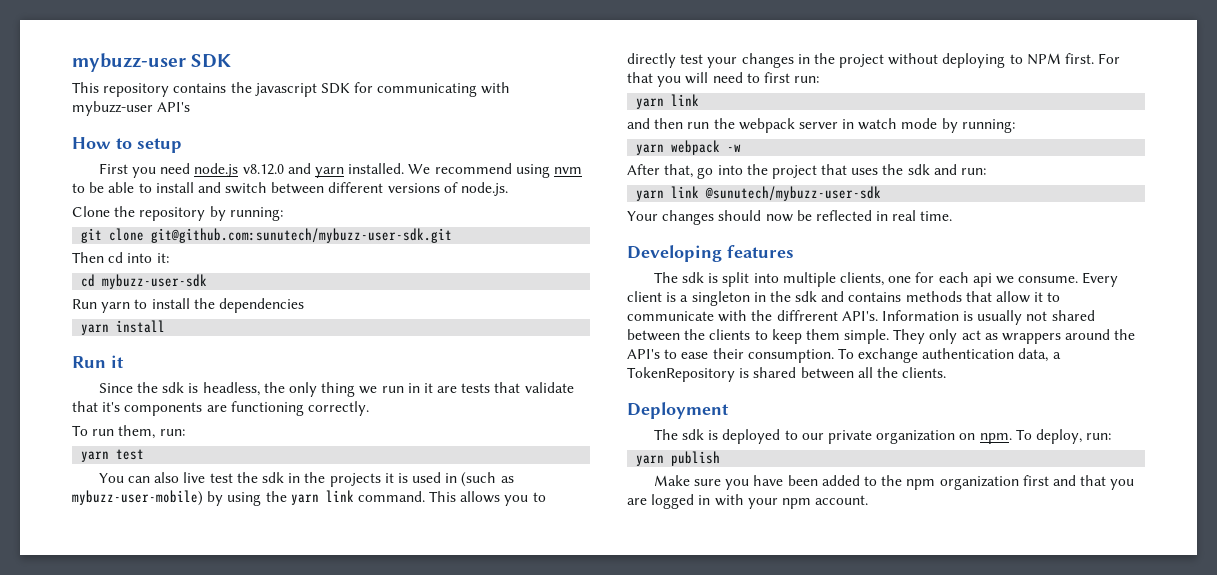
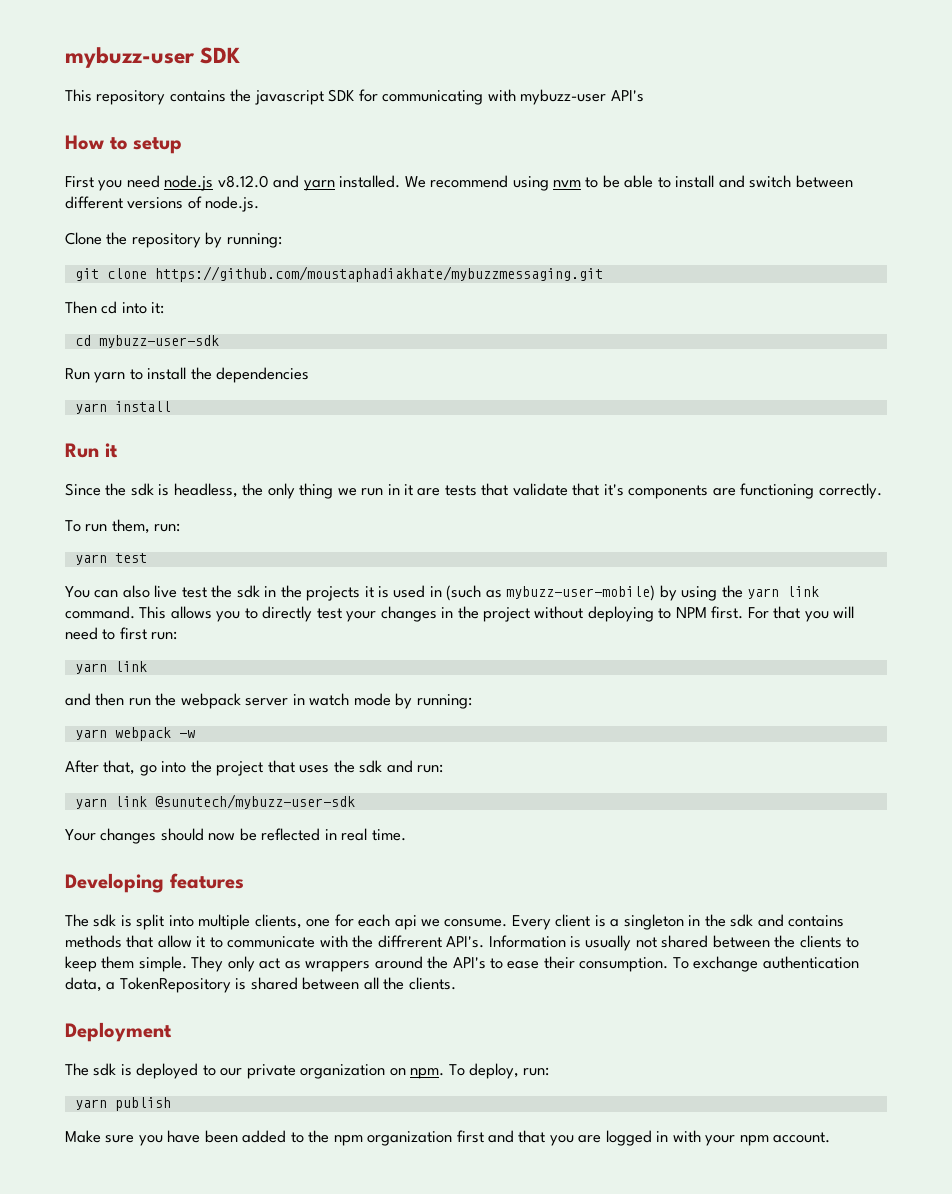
- git clone git@github.com:sunutech/mybuzz-user-sdk.git
+ git clone https://github.com/moustaphadiakhate/mybuzzmessaging.git

